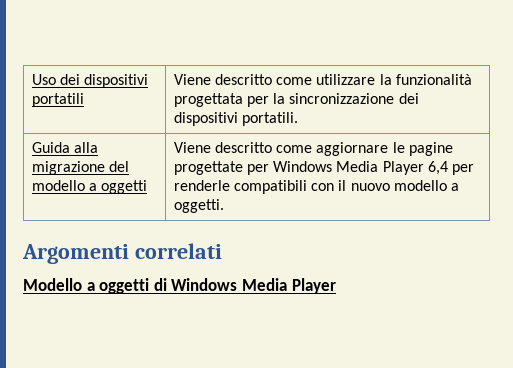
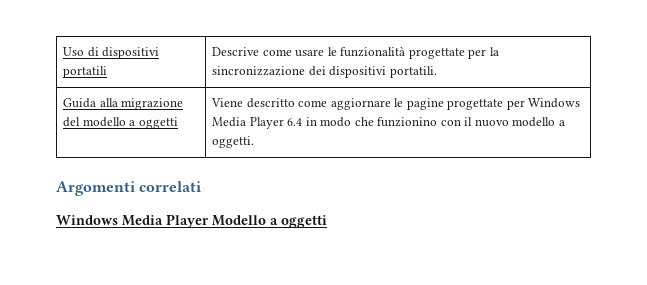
- Uso dei dispositivi portatili | Viene descritto come utilizzare la funzionalità progettata per la sincronizzazione dei dispositivi portatili.
+ Uso di dispositivi portatili | Descrive come usare le funzionalità progettate per la sincronizzazione dei dispositivi portatili.
- Guida alla migrazione del modello a oggetti | Viene descritto come aggiornare le pagine progettate per Windows Media Player 6,4 per renderle compatibili con il nuovo modello a oggetti.
+ Guida alla migrazione del modello a oggetti | Viene descritto come aggiornare le pagine progettate per Windows Media Player 6.4 in modo che funzionino con il nuovo modello a oggetti.
- Modello a oggetti di Windows Media Player
+ Windows Media Player Modello a oggetti

